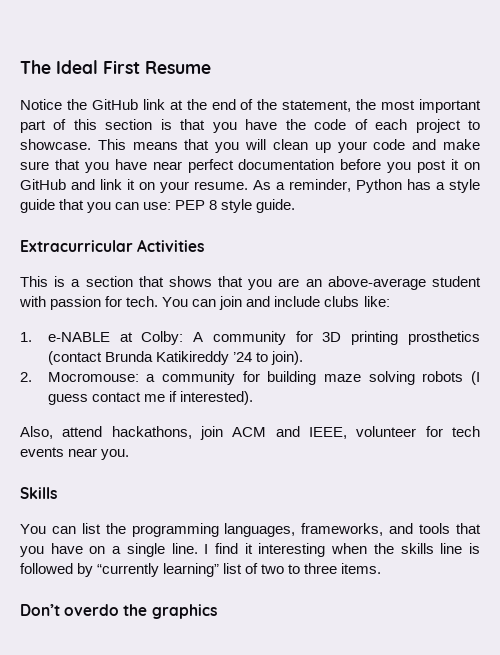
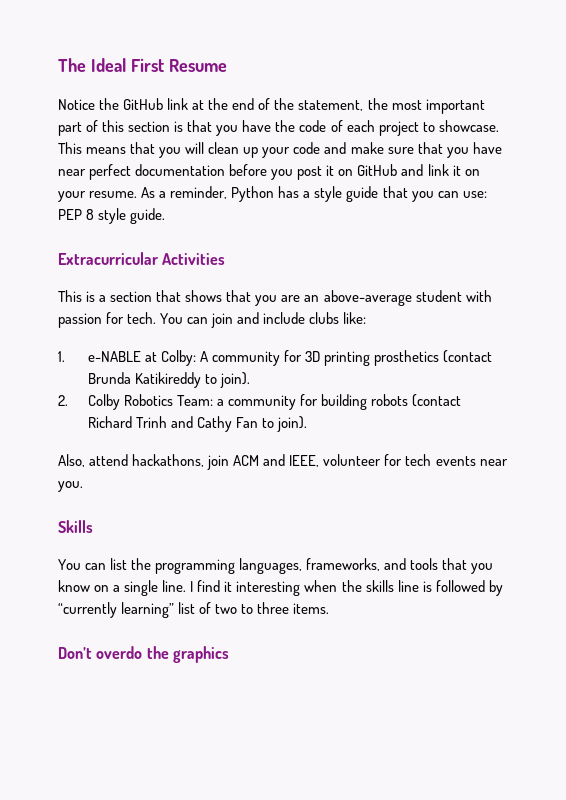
- 1. e-NABLE at Colby: A community for 3D printing prosthetics (contact Brunda Katikireddy ’24 to join).
+ 1. e-NABLE at Colby: A community for 3D printing prosthetics (contact Brunda Katikireddy to join).
- 2. Mocromouse: a community for building maze solving robots (I guess contact me if interested).
+ 2. Colby Robotics Team: a community for building robots (contact Richard Trinh and Cathy Fan to join).
- You can list the programming languages, frameworks, and tools that you have on a single line.
+ You can list the programming languages, frameworks, and tools that you know on a single line.

